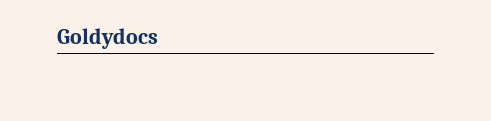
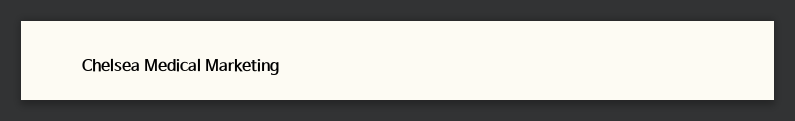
- Goldydocs
+ Chelsea Medical Marketing

